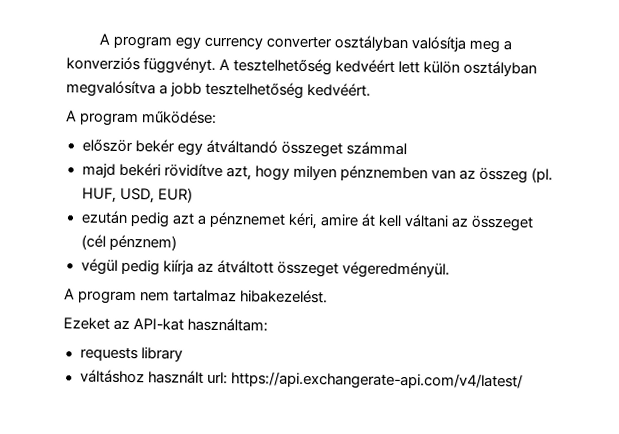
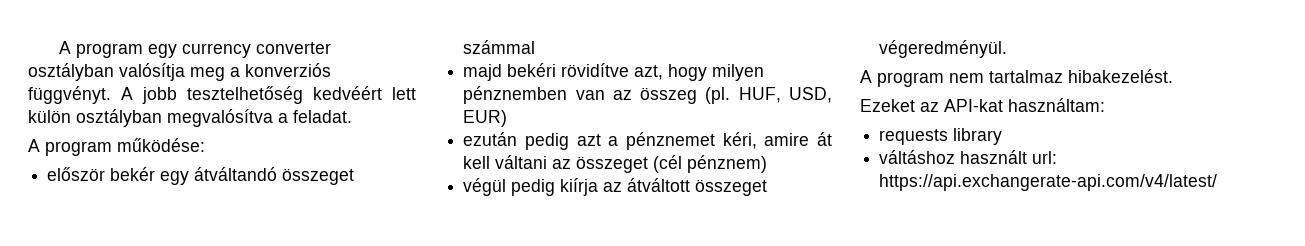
- A tesztelhetőség kedvéért lett külön osztályban megvalósítva a jobb tesztelhetőség kedvéért.
+ A jobb tesztelhetőség kedvéért lett külön osztályban megvalósítva a feladat.

